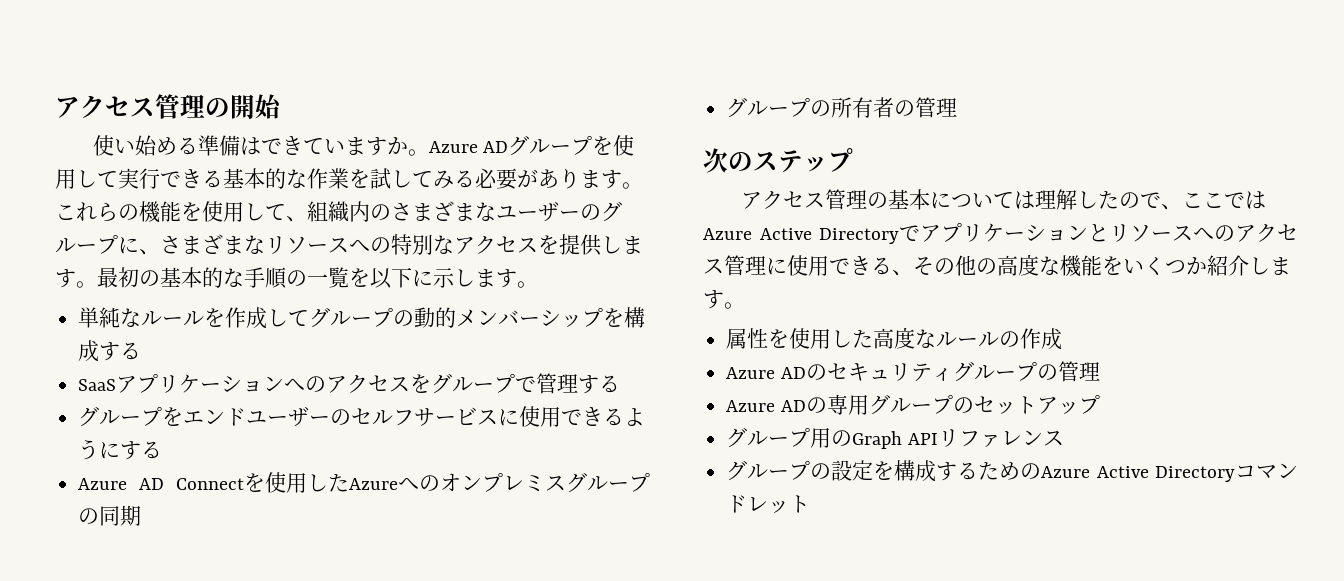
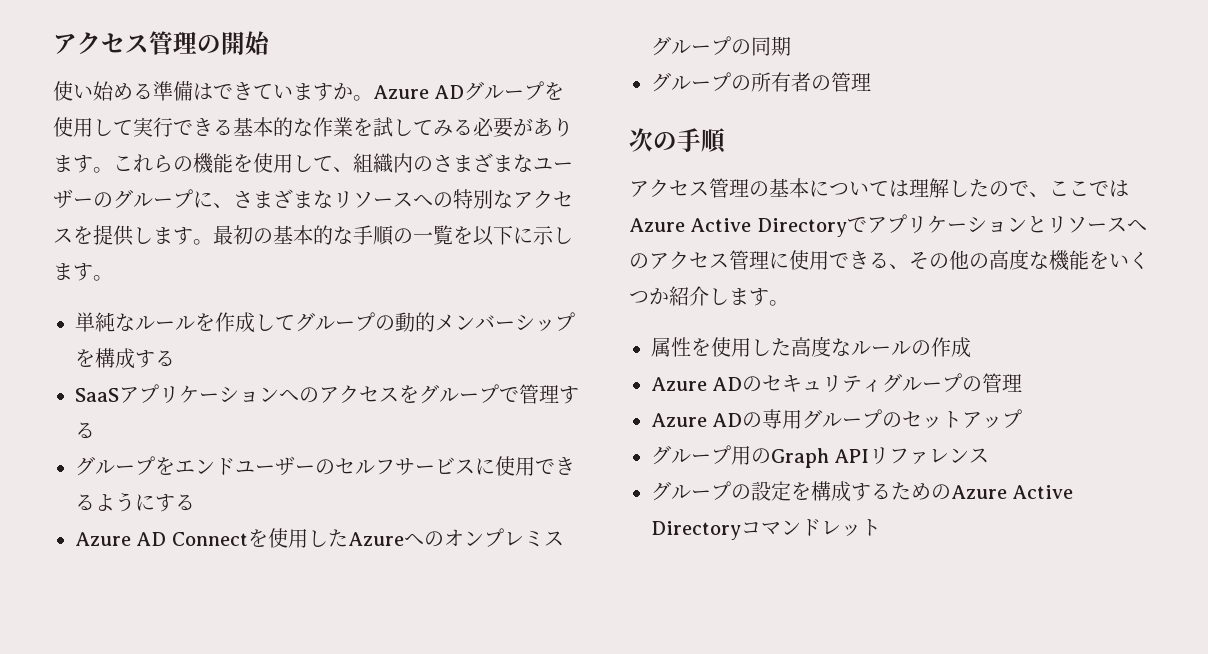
- 次のステップ
+ 次の手順

